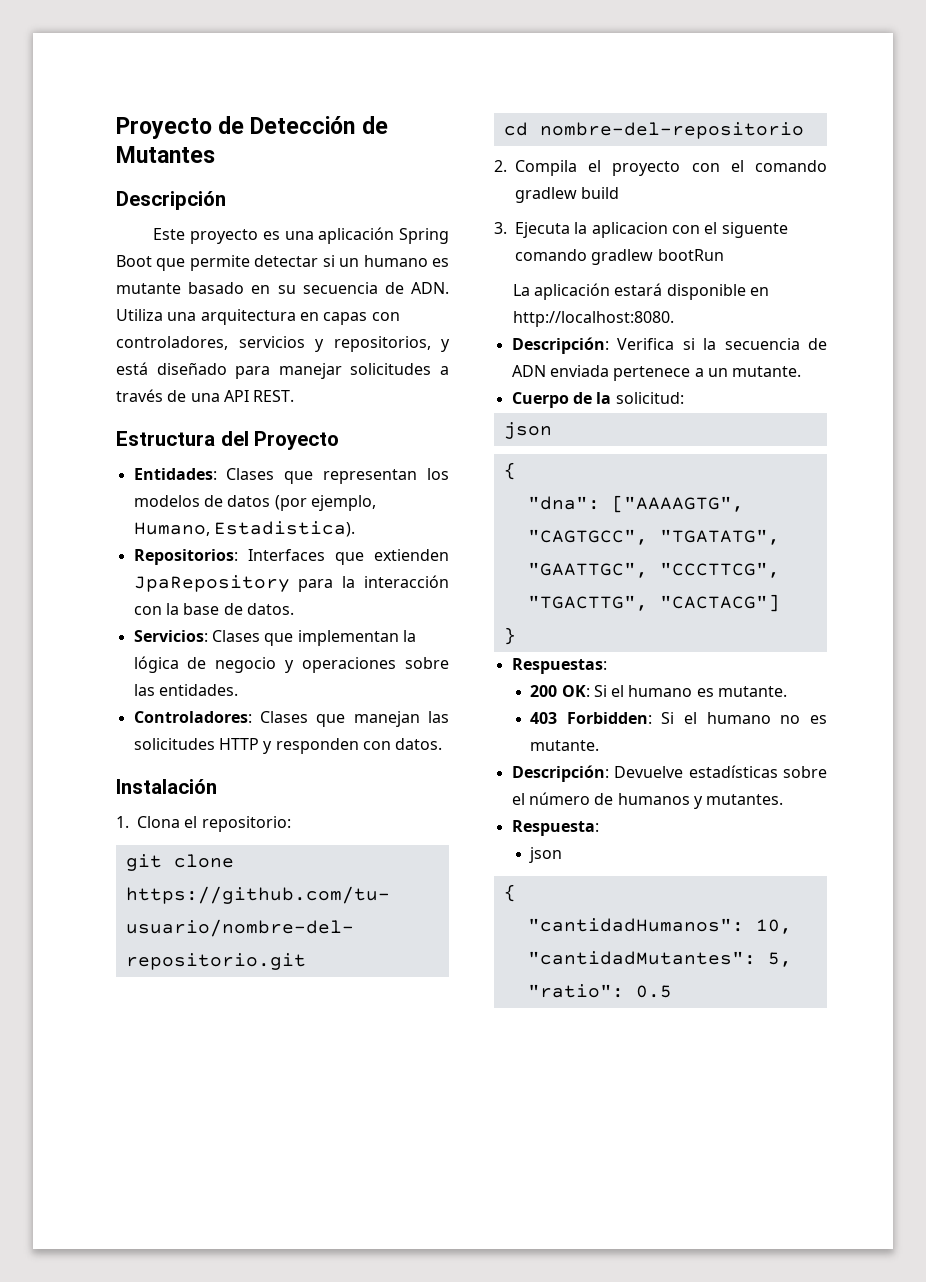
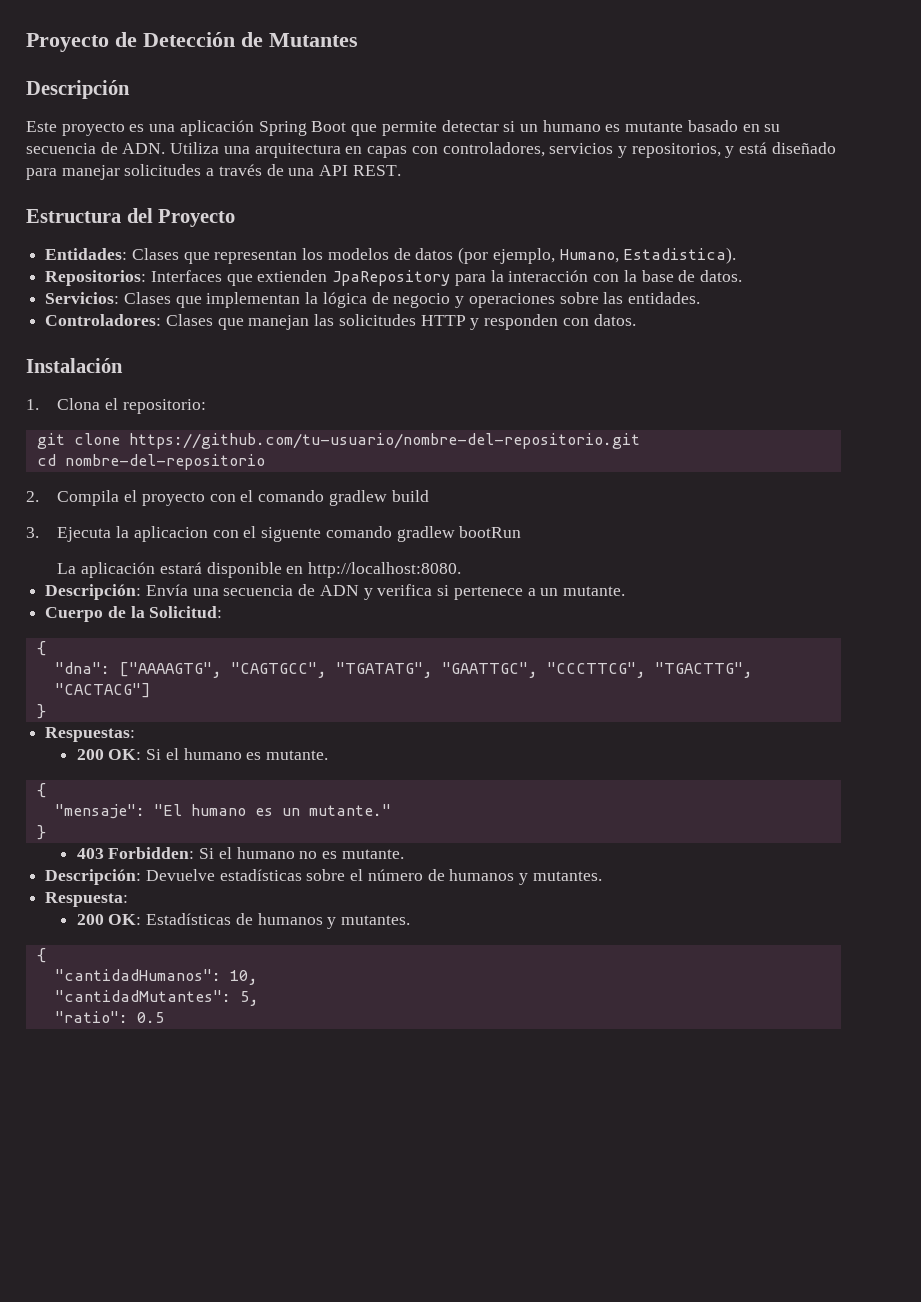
- Descripción: Verifica si la secuencia de ADN enviada pertenece a un mutante.
+ Descripción: Envía una secuencia de ADN y verifica si pertenece a un mutante.
- Cuerpo de la solicitud:
- json
+ Cuerpo de la Solicitud:
  200 OK: Si el humano es mutante.
+ {
+ "mensaje": "El humano es un mutante."
+ }
  Respuesta:
- json
+ 200 OK: Estadísticas de humanos y mutantes.

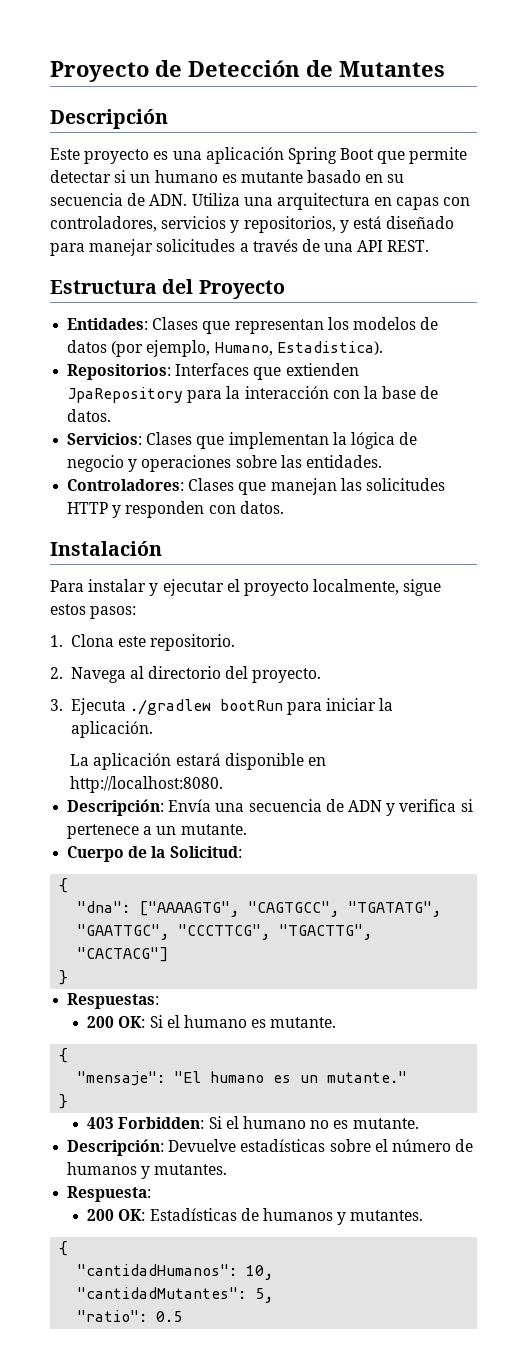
- 1. Clona el repositorio:
- git clone https://github.com/tu-usuario/nombre-del-repositorio.git
- cd nombre-del-repositorio
- 2. Compila el proyecto con el comando gradlew build
- 3. Ejecuta la aplicacion con el siguente comando gradlew bootRun
+ Para instalar y ejecutar el proyecto localmente, sigue estos pasos:
+ 1. Clona este repositorio.
+ 2. Navega al directorio del proyecto.
+ 3. Ejecuta ./gradlew bootRun para iniciar la aplicación.

